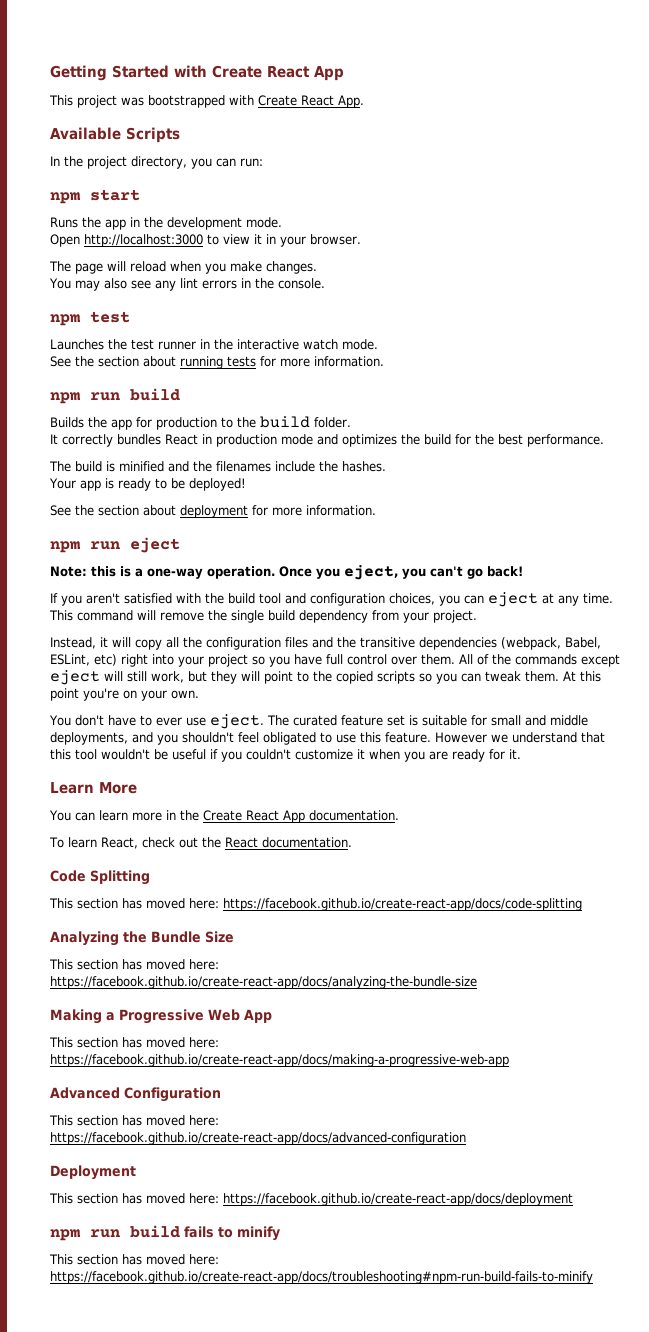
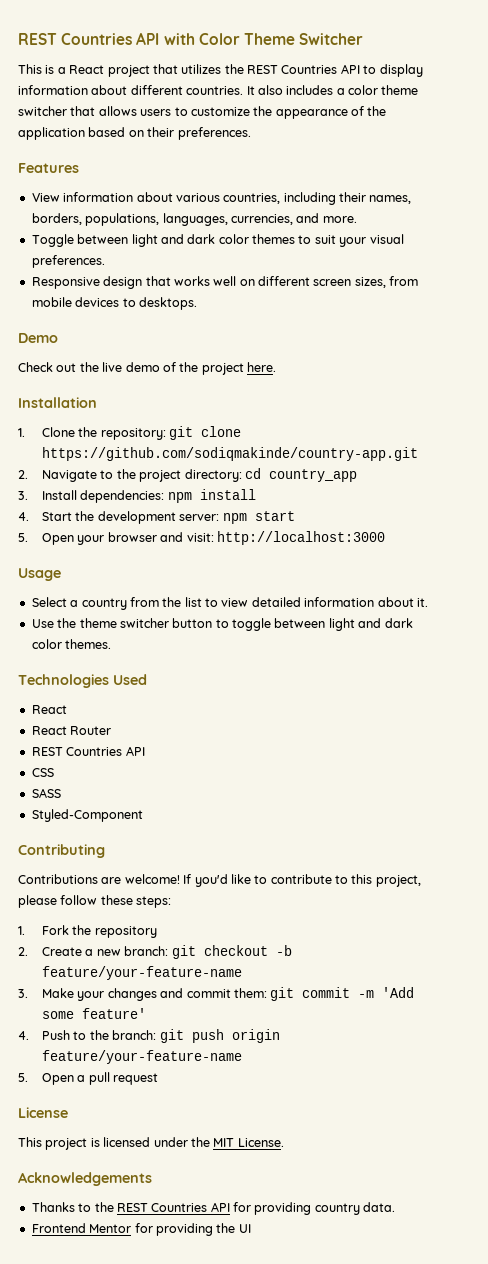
- Getting Started with Create React App
- This project was bootstrapped with Create React App.
- Available Scripts
- In the project directory, you can run:
- npm start
- Runs the app in the development mode.
- Open http://localhost:3000 to view it in your browser.
- The page will reload when you make changes.
- You may also see any lint errors in the console.
- npm test
- Launches the test runner in the interactive watch mode.
- See the section about running tests for more information.
- npm run build
- Builds the app for production to the build folder.
- It correctly bundles React in production mode and optimizes the build for the best performance.
- The build is minified and the filenames include the hashes.
- Your app is ready to be deployed!
- See the section about deployment for more information.
- npm run eject
- Note: this is a one-way operation. Once you eject, you can't go back!
- If you aren't satisfied with the build tool and configuration choices, you can eject at any time. This command will remove the single build dependency from your project.
- Instead, it will copy all the configuration files and the transitive dependencies (webpack, Babel, ESLint, etc) right into your project so you have full control over them. All of the commands except eject will still work, but they will point to the copied scripts so you can tweak them. At this point you're on your own.
- You don't have to ever use eject. The curated feature set is suitable for small and middle deployments, and you shouldn't feel obligated to use this feature. However we understand that this tool wouldn't be useful if you couldn't customize it when you are ready for it.
- Learn More
- You can learn more in the Create React App documentation.
- To learn React, check out the React documentation.
- Code Splitting
- This section has moved here: https://facebook.github.io/create-react-app/docs/code-splitting
- Analyzing the Bundle Size
- This section has moved here: https://facebook.github.io/create-react-app/docs/analyzing-the-bundle-size
- Making a Progressive Web App
- This section has moved here: https://facebook.github.io/create-react-app/docs/making-a-progressive-web-app
- Advanced Configuration
- This section has moved here: https://facebook.github.io/create-react-app/docs/advanced-configuration
- Deployment
- This section has moved here: https://facebook.github.io/create-react-app/docs/deployment
- npm run build fails to minify
- This section has moved here: https://facebook.github.io/create-react-app/docs/troubleshooting#npm-run-build-fails-to-minify
+ REST Countries API with Color Theme Switcher
+ This is a React project that utilizes the REST Countries API to display information about different countries. It also includes a color theme switcher that allows users to customize the appearance of the application based on their preferences.
+ Features
+ View information about various countries, including their names, borders, populations, languages, currencies, and more.
+ Toggle between light and dark color themes to suit your visual preferences.
+ Responsive design that works well on different screen sizes, from mobile devices to desktops.
+ Demo
+ Check out the live demo of the project here.
+ Installation
+ 1. Clone the repository: git clone https://github.com/sodiqmakinde/country-app.git
+ 2. Navigate to the project directory: cd country_app
+ 3. Install dependencies: npm install
+ 4. Start the development server: npm start
+ 5. Open your browser and visit: http://localhost:3000
+ Usage
+ Select a country from the list to view detailed information about it.
+ Use the theme switcher button to toggle between light and dark color themes.
+ Technologies Used
+ React
+ React Router
+ REST Countries API
+ CSS
+ SASS
+ Styled-Component
+ Contributing
+ Contributions are welcome! If you'd like to contribute to this project, please follow these steps:
+ 1. Fork the repository
+ 2. Create a new branch: git checkout -b feature/your-feature-name
+ 3. Make your changes and commit them: git commit -m 'Add some feature'
+ 4. Push to the branch: git push origin feature/your-feature-name
+ 5. Open a pull request
+ License
+ This project is licensed under the MIT License.
+ Acknowledgements
+ Thanks to the REST Countries API for providing country data.
+ Frontend Mentor for providing the UI

